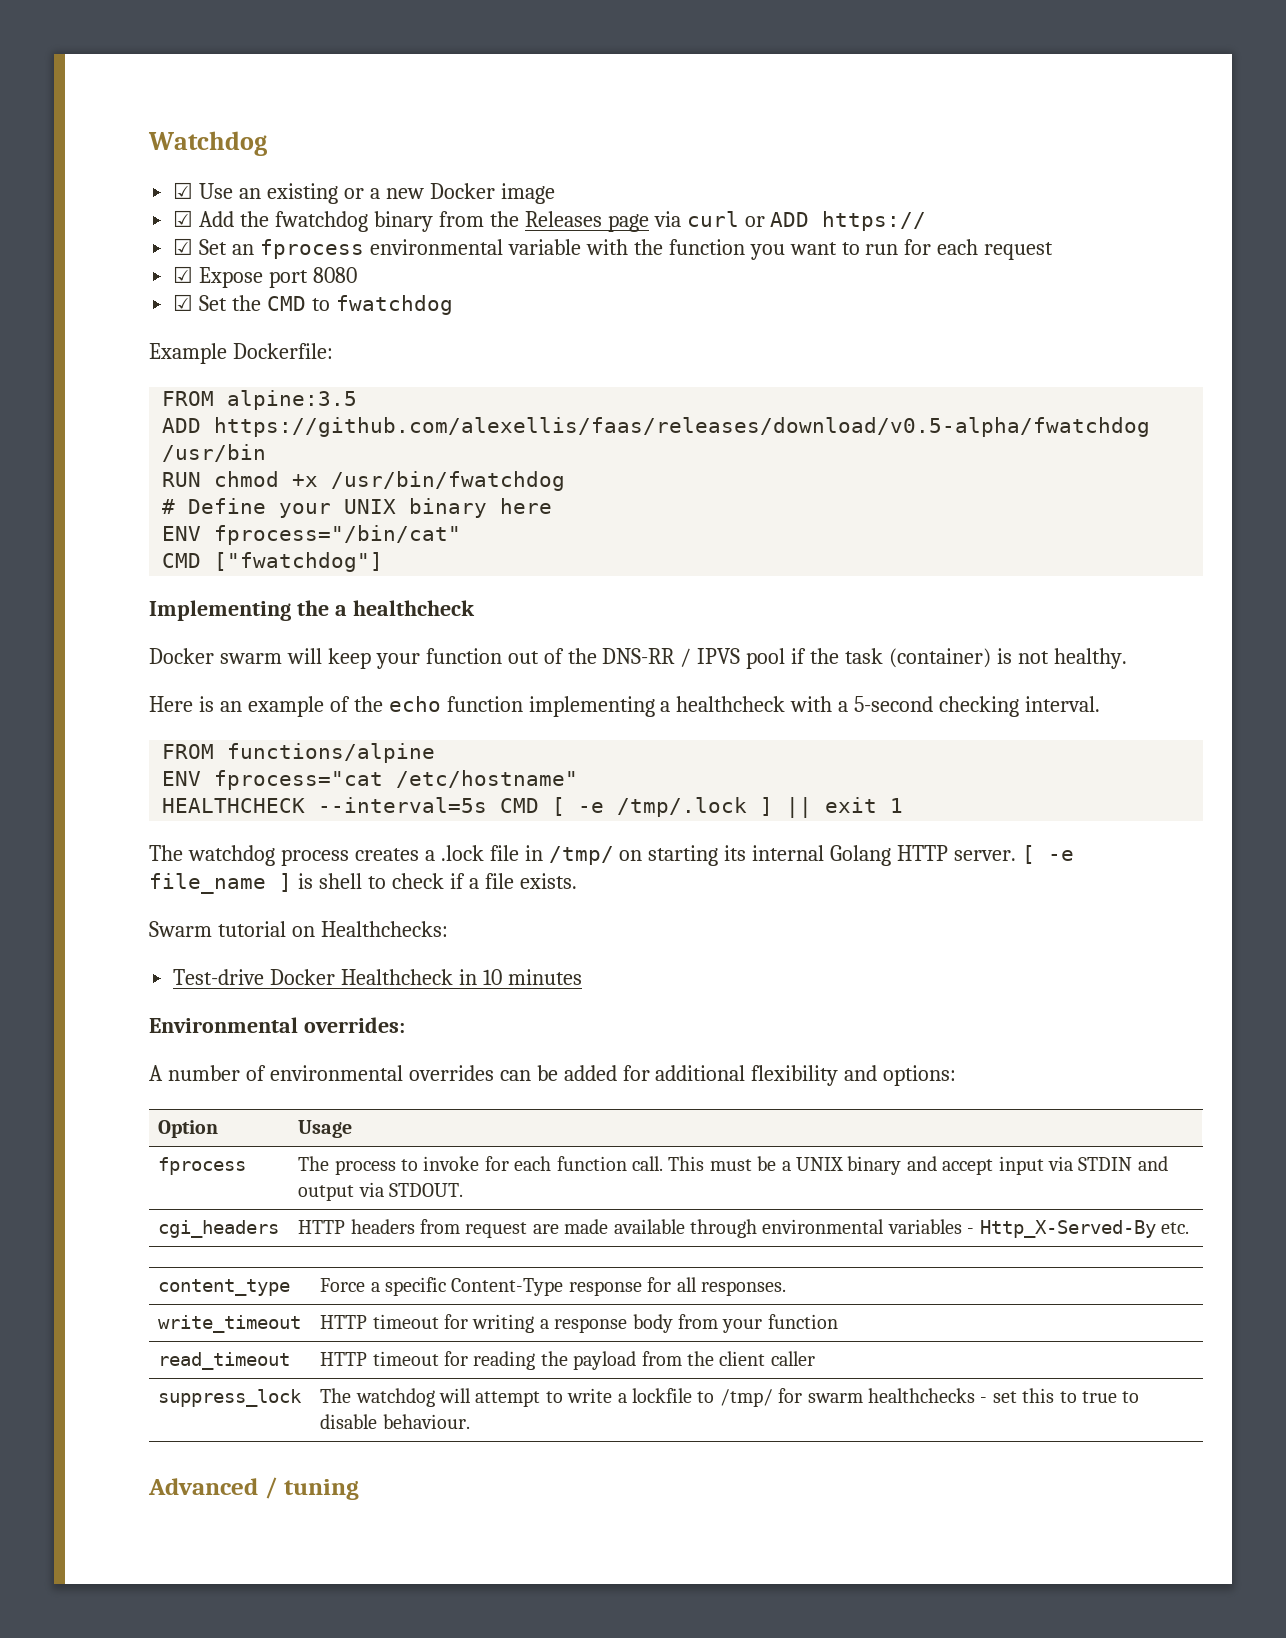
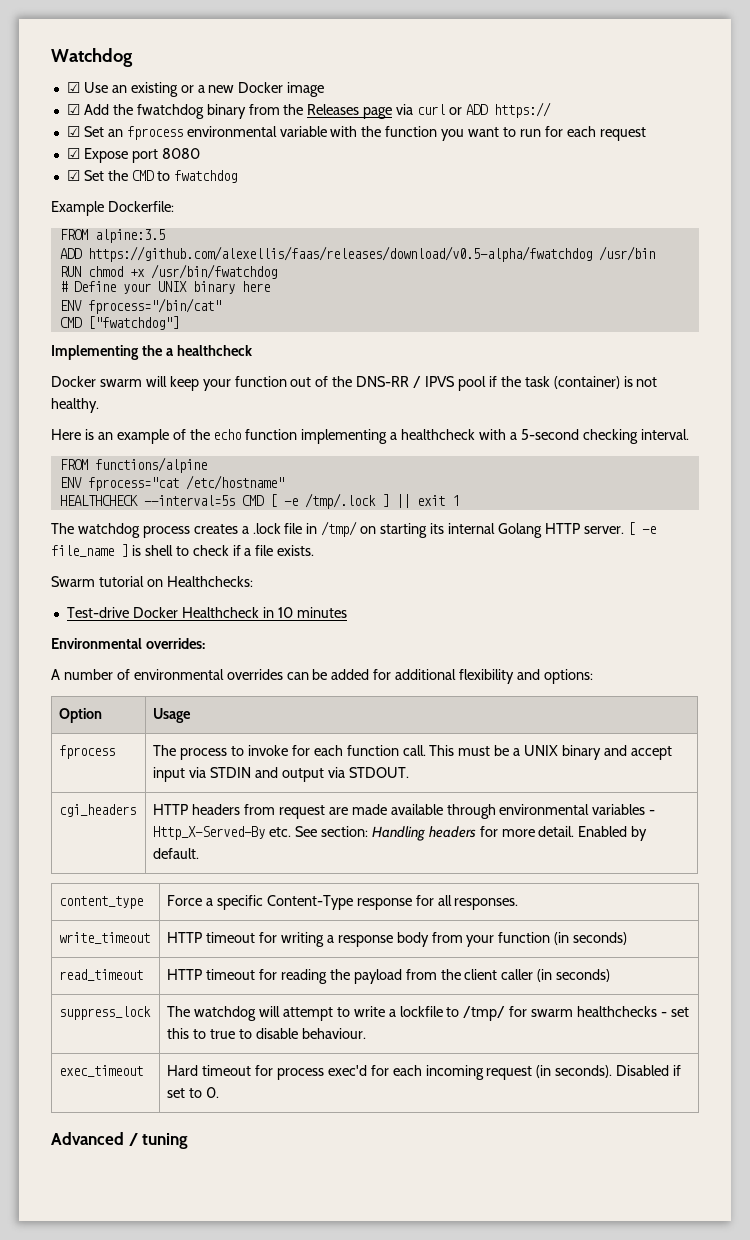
- cgi_headers | HTTP headers from request are made available through environmental variables - Http_X-Served-By etc.
+ cgi_headers | HTTP headers from request are made available through environmental variables - Http_X-Served-By etc. See section: Handling headers for more detail. Enabled by default.
- write_timeout | HTTP timeout for writing a response body from your function
+ write_timeout | HTTP timeout for writing a response body from your function (in seconds)
- read_timeout | HTTP timeout for reading the payload from the client caller
+ read_timeout | HTTP timeout for reading the payload from the client caller (in seconds)
+ exec_timeout | Hard timeout for process exec'd for each incoming request (in seconds). Disabled if set to 0.

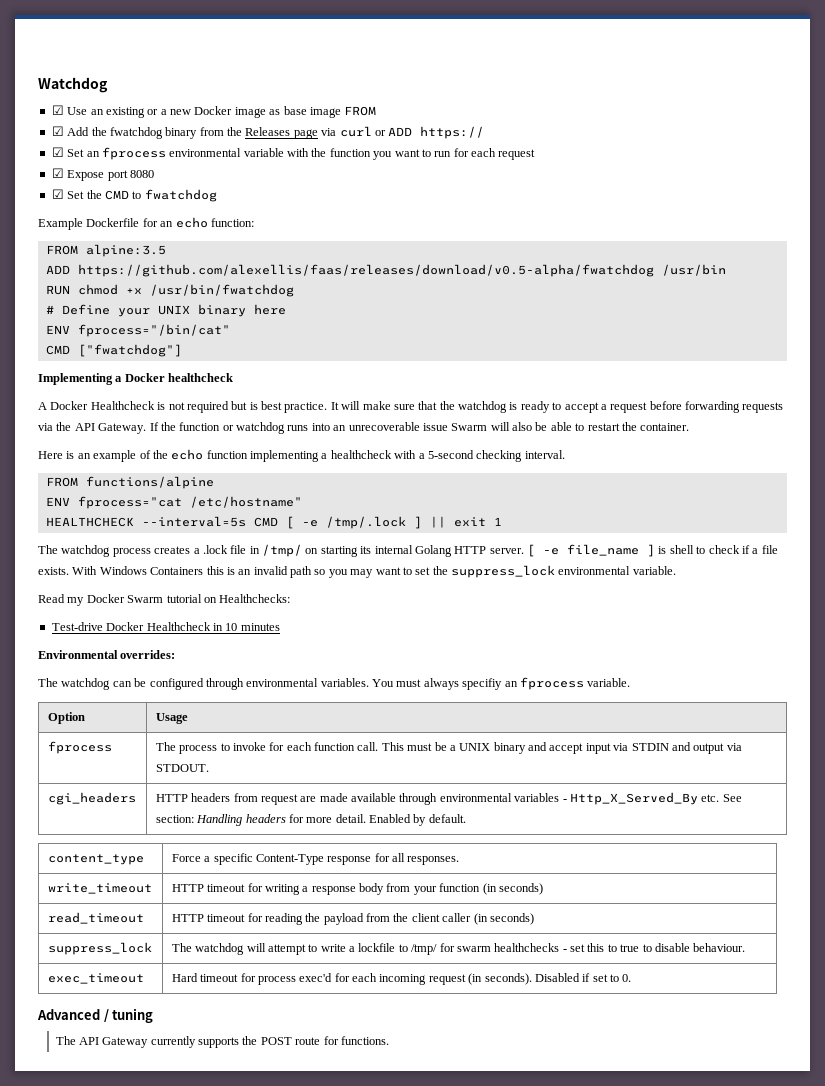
- ☑ Use an existing or a new Docker image
+ ☑ Use an existing or a new Docker image as base image FROM
- Example Dockerfile:
+ Example Dockerfile for an echo function:
- Implementing the a healthcheck
+ Implementing a Docker healthcheck
- Docker swarm will keep your function out of the DNS-RR / IPVS pool if the task (container) is not healthy.
+ A Docker Healthcheck is not required but is best practice. It will make sure that the watchdog is ready to accept a request before forwarding requests via the API Gateway. If the function or watchdog runs into an unrecoverable issue Swarm will also be able to restart the container.
- [ -e file_name ] is shell to check if a file exists.
- Swarm tutorial on Healthchecks:
+ [ -e file_name ] is shell to check if a file exists. With Windows Containers this is an invalid path so you may want to set the suppress_lock environmental variable.
+ Read my Docker Swarm tutorial on Healthchecks:
- A number of environmental overrides can be added for additional flexibility and options:
+ The watchdog can be configured through environmental variables. You must always specifiy an fprocess variable.
- cgi_headers | HTTP headers from request are made available through environmental variables - Http_X-Served-By etc. See section: Handling headers for more detail. Enabled by default.
+ cgi_headers | HTTP headers from request are made available through environmental variables - Http_X_Served_By etc. See section: Handling headers for more detail. Enabled by default.
+ The API Gateway currently supports the POST route for functions.

